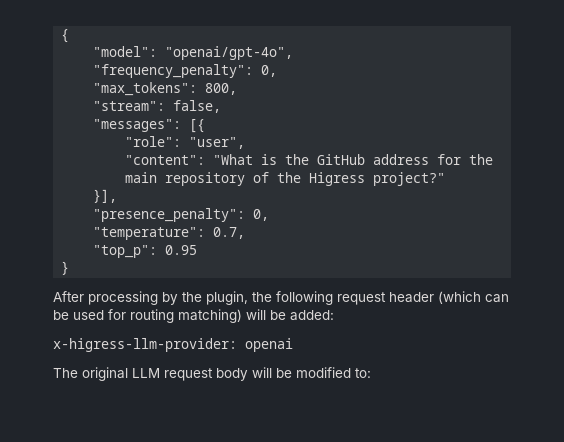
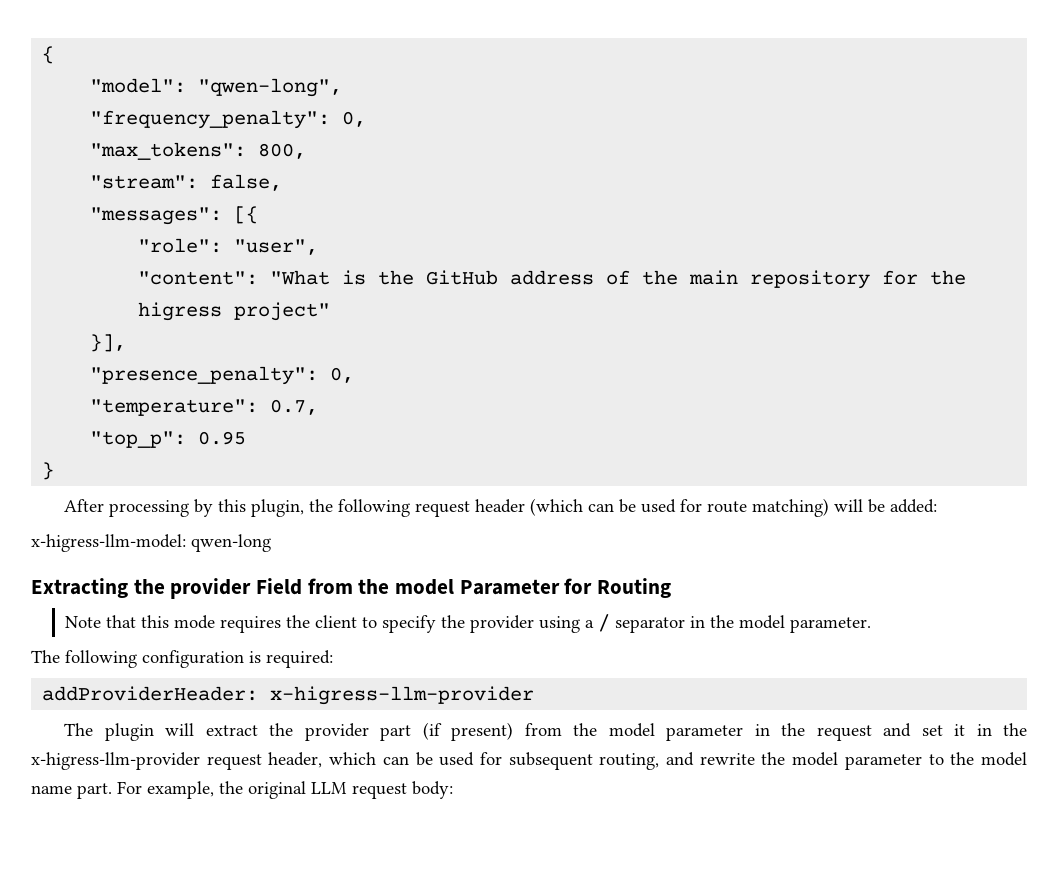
- "model": "openai/gpt-4o",
+ "model": "qwen-long",
- "content": "What is the GitHub address for the main repository of the Higress project?"
+ "content": "What is the GitHub address of the main repository for the higress project"
- After processing by the plugin, the following request header (which can be used for routing matching) will be added:
+ After processing by this plugin, the following request header (which can be used for route matching) will be added:
- x-higress-llm-provider: openai
- The original LLM request body will be modified to:
+ x-higress-llm-model: qwen-long
+ Extracting the provider Field from the model Parameter for Routing
+ Note that this mode requires the client to specify the provider using a / separator in the model parameter.
+ The following configuration is required:
+ addProviderHeader: x-higress-llm-provider
+ The plugin will extract the provider part (if present) from the model parameter in the request and set it in the x-higress-llm-provider request header, which can be used for subsequent routing, and rewrite the model parameter to the model name part. For example, the original LLM request body:

